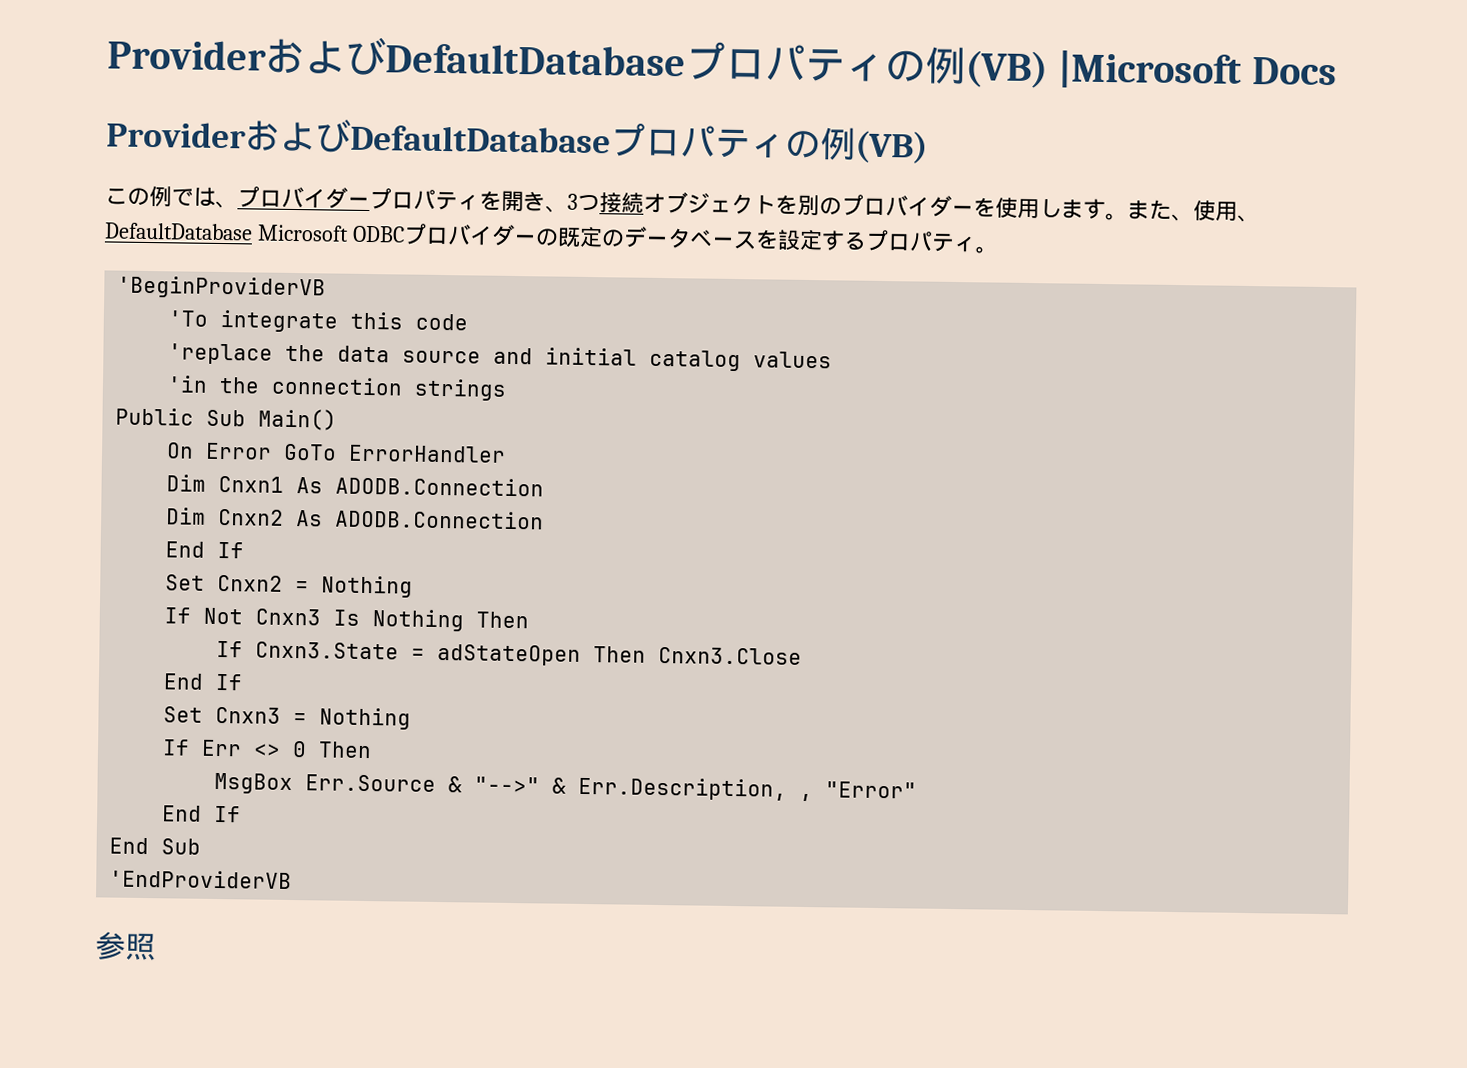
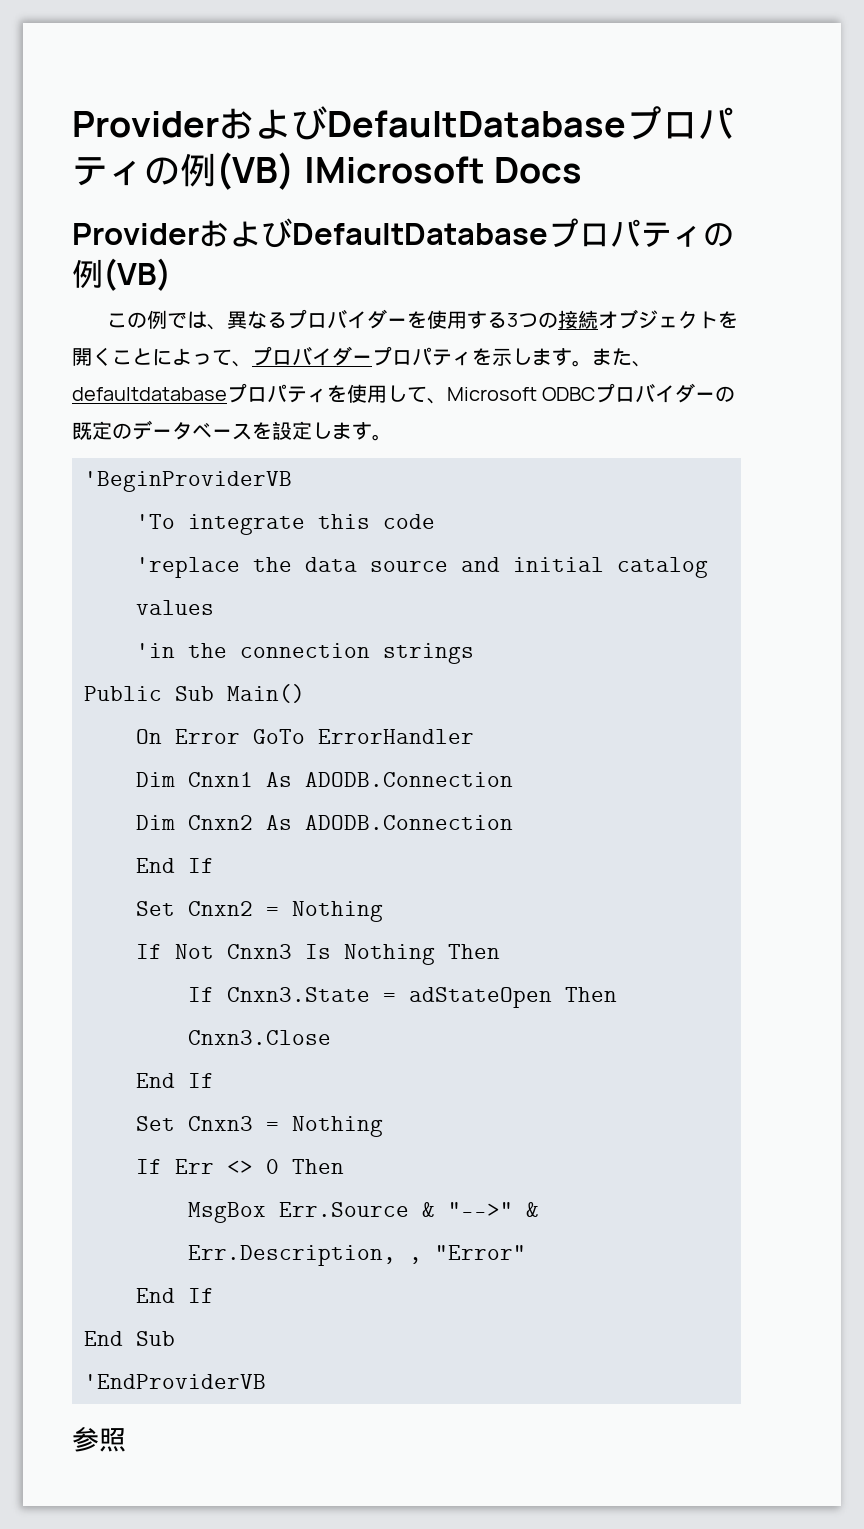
- この例では、プロバイダープロパティを開き、3つ接続オブジェクトを別のプロバイダーを使用します。また、使用、DefaultDatabase Microsoft ODBCプロバイダーの既定のデータベースを設定するプロパティ。
+ この例では、異なるプロバイダーを使用する3つの接続オブジェクトを開くことによって、プロバイダープロパティを示します。また、defaultdatabaseプロパティを使用して、Microsoft ODBCプロバイダーの既定のデータベースを設定します。

